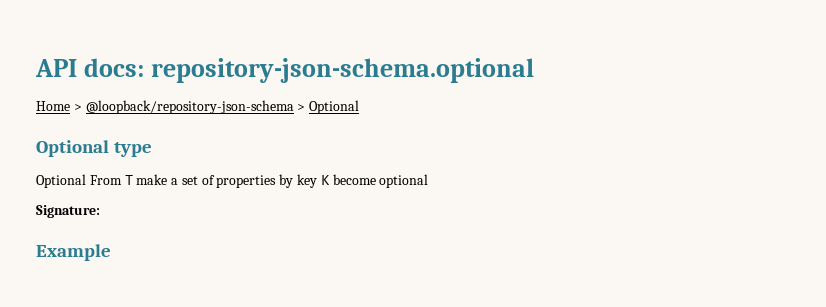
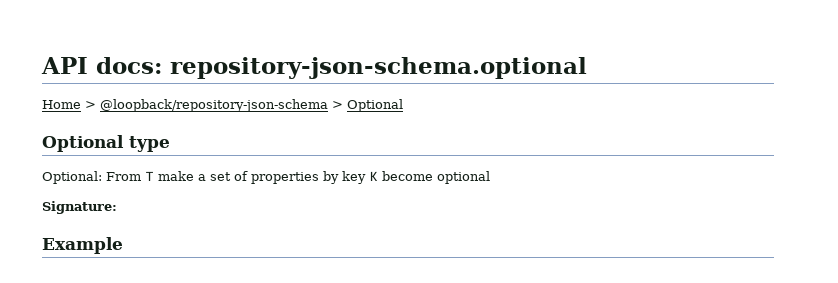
- Optional From T make a set of properties by key K become optional
+ Optional: From T make a set of properties by key K become optional

